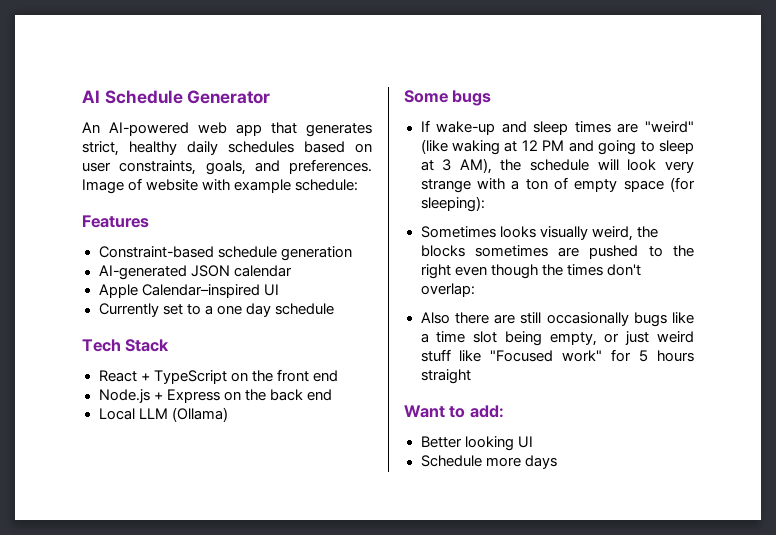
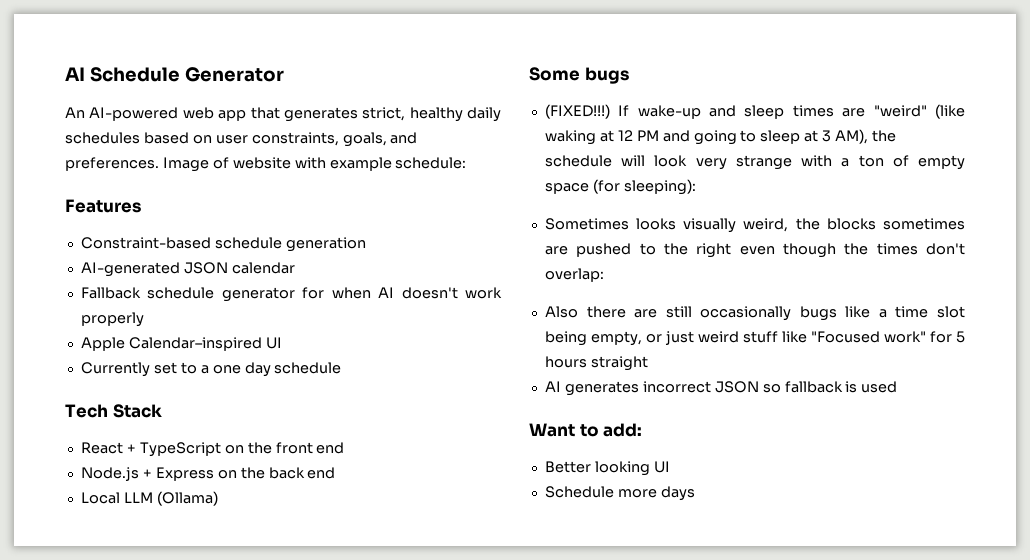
+ Fallback schedule generator for when AI doesn't work properly
+ (FIXED!!!)
+ AI generates incorrect JSON so fallback is used

